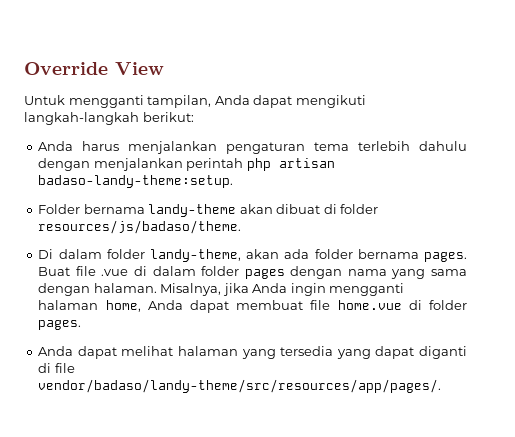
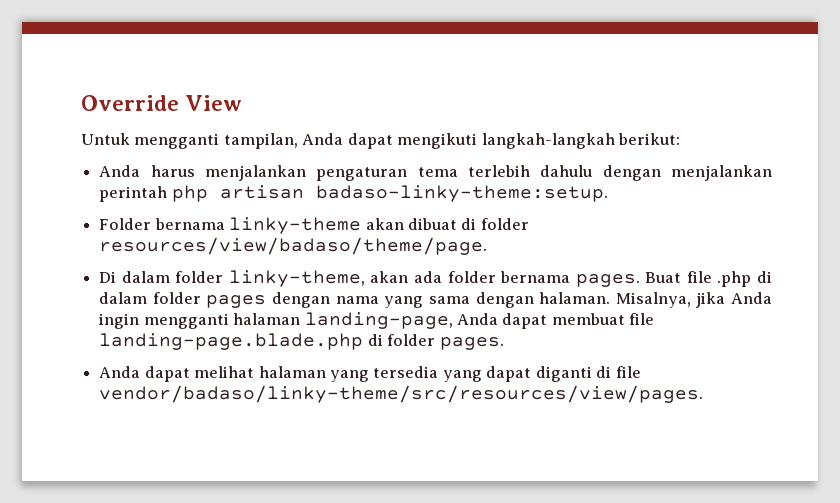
- Anda harus menjalankan pengaturan tema terlebih dahulu dengan menjalankan perintah php artisan badaso-landy-theme:setup.
+ Anda harus menjalankan pengaturan tema terlebih dahulu dengan menjalankan perintah php artisan badaso-linky-theme:setup.
- Folder bernama landy-theme akan dibuat di folder resources/js/badaso/theme.
+ Folder bernama linky-theme akan dibuat di folder resources/view/badaso/theme/page.
- Di dalam folder landy-theme, akan ada folder bernama pages.
+ Di dalam folder linky-theme, akan ada folder bernama pages.
- Buat file .vue di dalam folder pages dengan nama yang sama dengan halaman.
+ Buat file .php di dalam folder pages dengan nama yang sama dengan halaman.
- Misalnya, jika Anda ingin mengganti halaman home, Anda dapat membuat file home.vue di folder pages.
+ Misalnya, jika Anda ingin mengganti halaman landing-page, Anda dapat membuat file landing-page.blade.php di folder pages.
- Anda dapat melihat halaman yang tersedia yang dapat diganti di file vendor/badaso/landy-theme/src/resources/app/pages/.
+ Anda dapat melihat halaman yang tersedia yang dapat diganti di file vendor/badaso/linky-theme/src/resources/view/pages.

